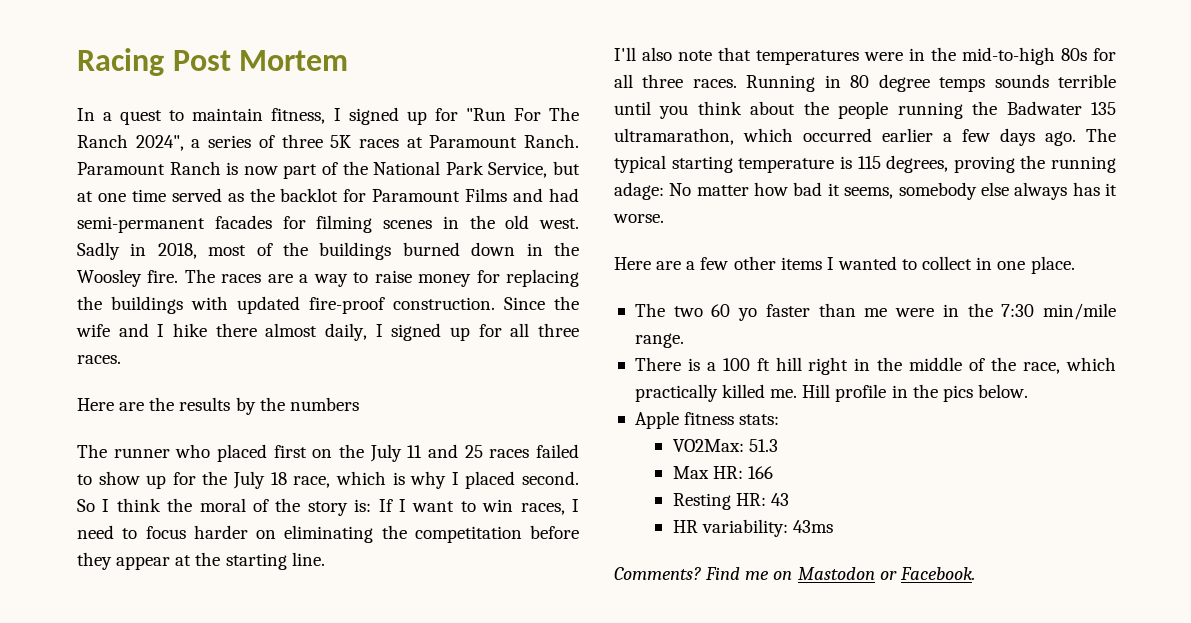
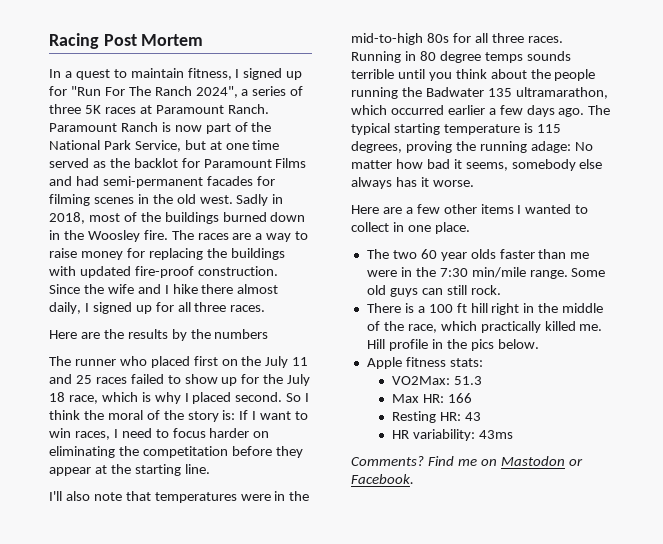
- The two 60 yo faster than me were in the 7:30 min/mile range.
+ The two 60 year olds faster than me were in the 7:30 min/mile range. Some old guys can still rock.

